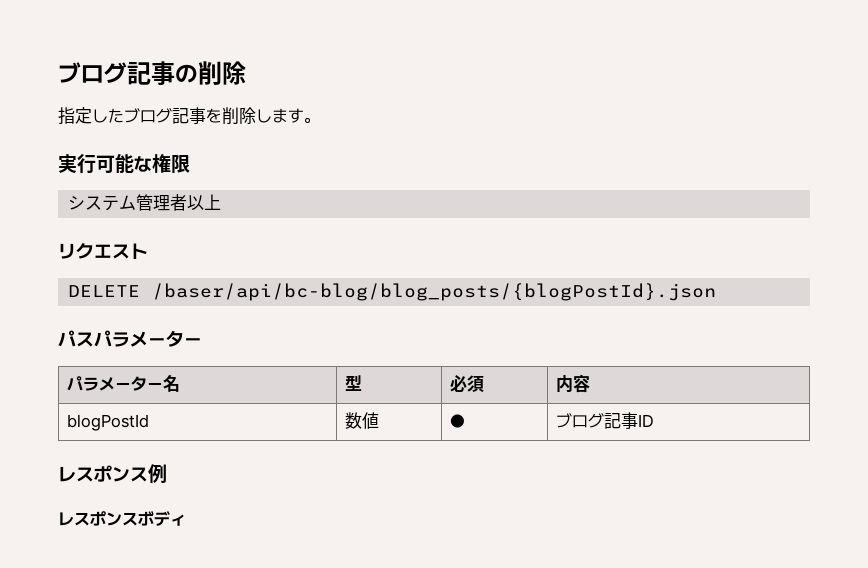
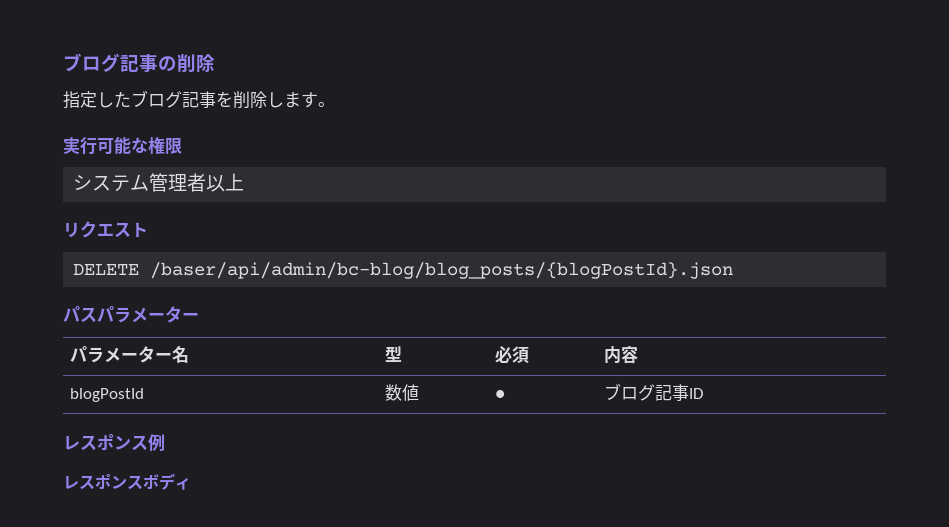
- DELETE /baser/api/bc-blog/blog_posts/{blogPostId}.json
+ DELETE /baser/api/admin/bc-blog/blog_posts/{blogPostId}.json

